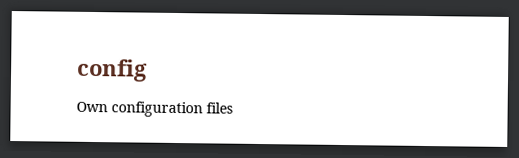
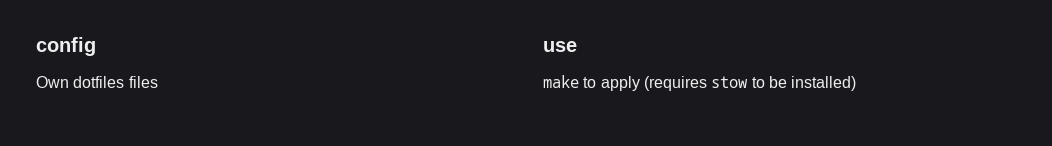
- Own configuration files
+ Own dotfiles files
+ use
+ make to apply (requires stow to be installed)

